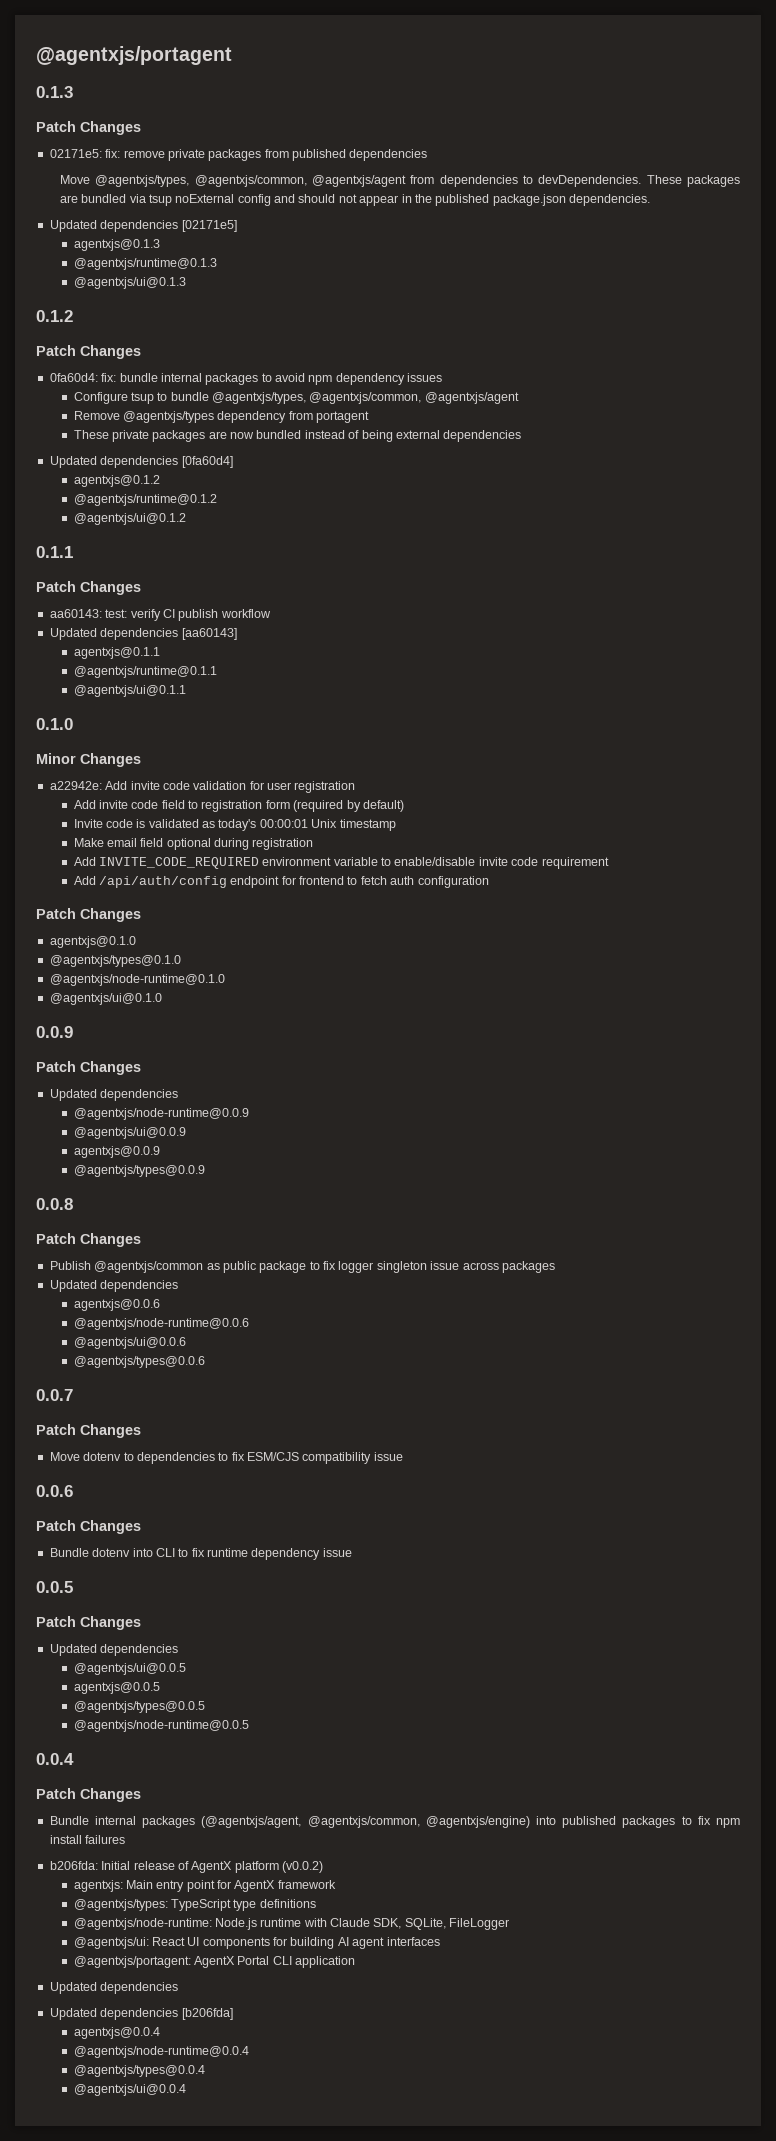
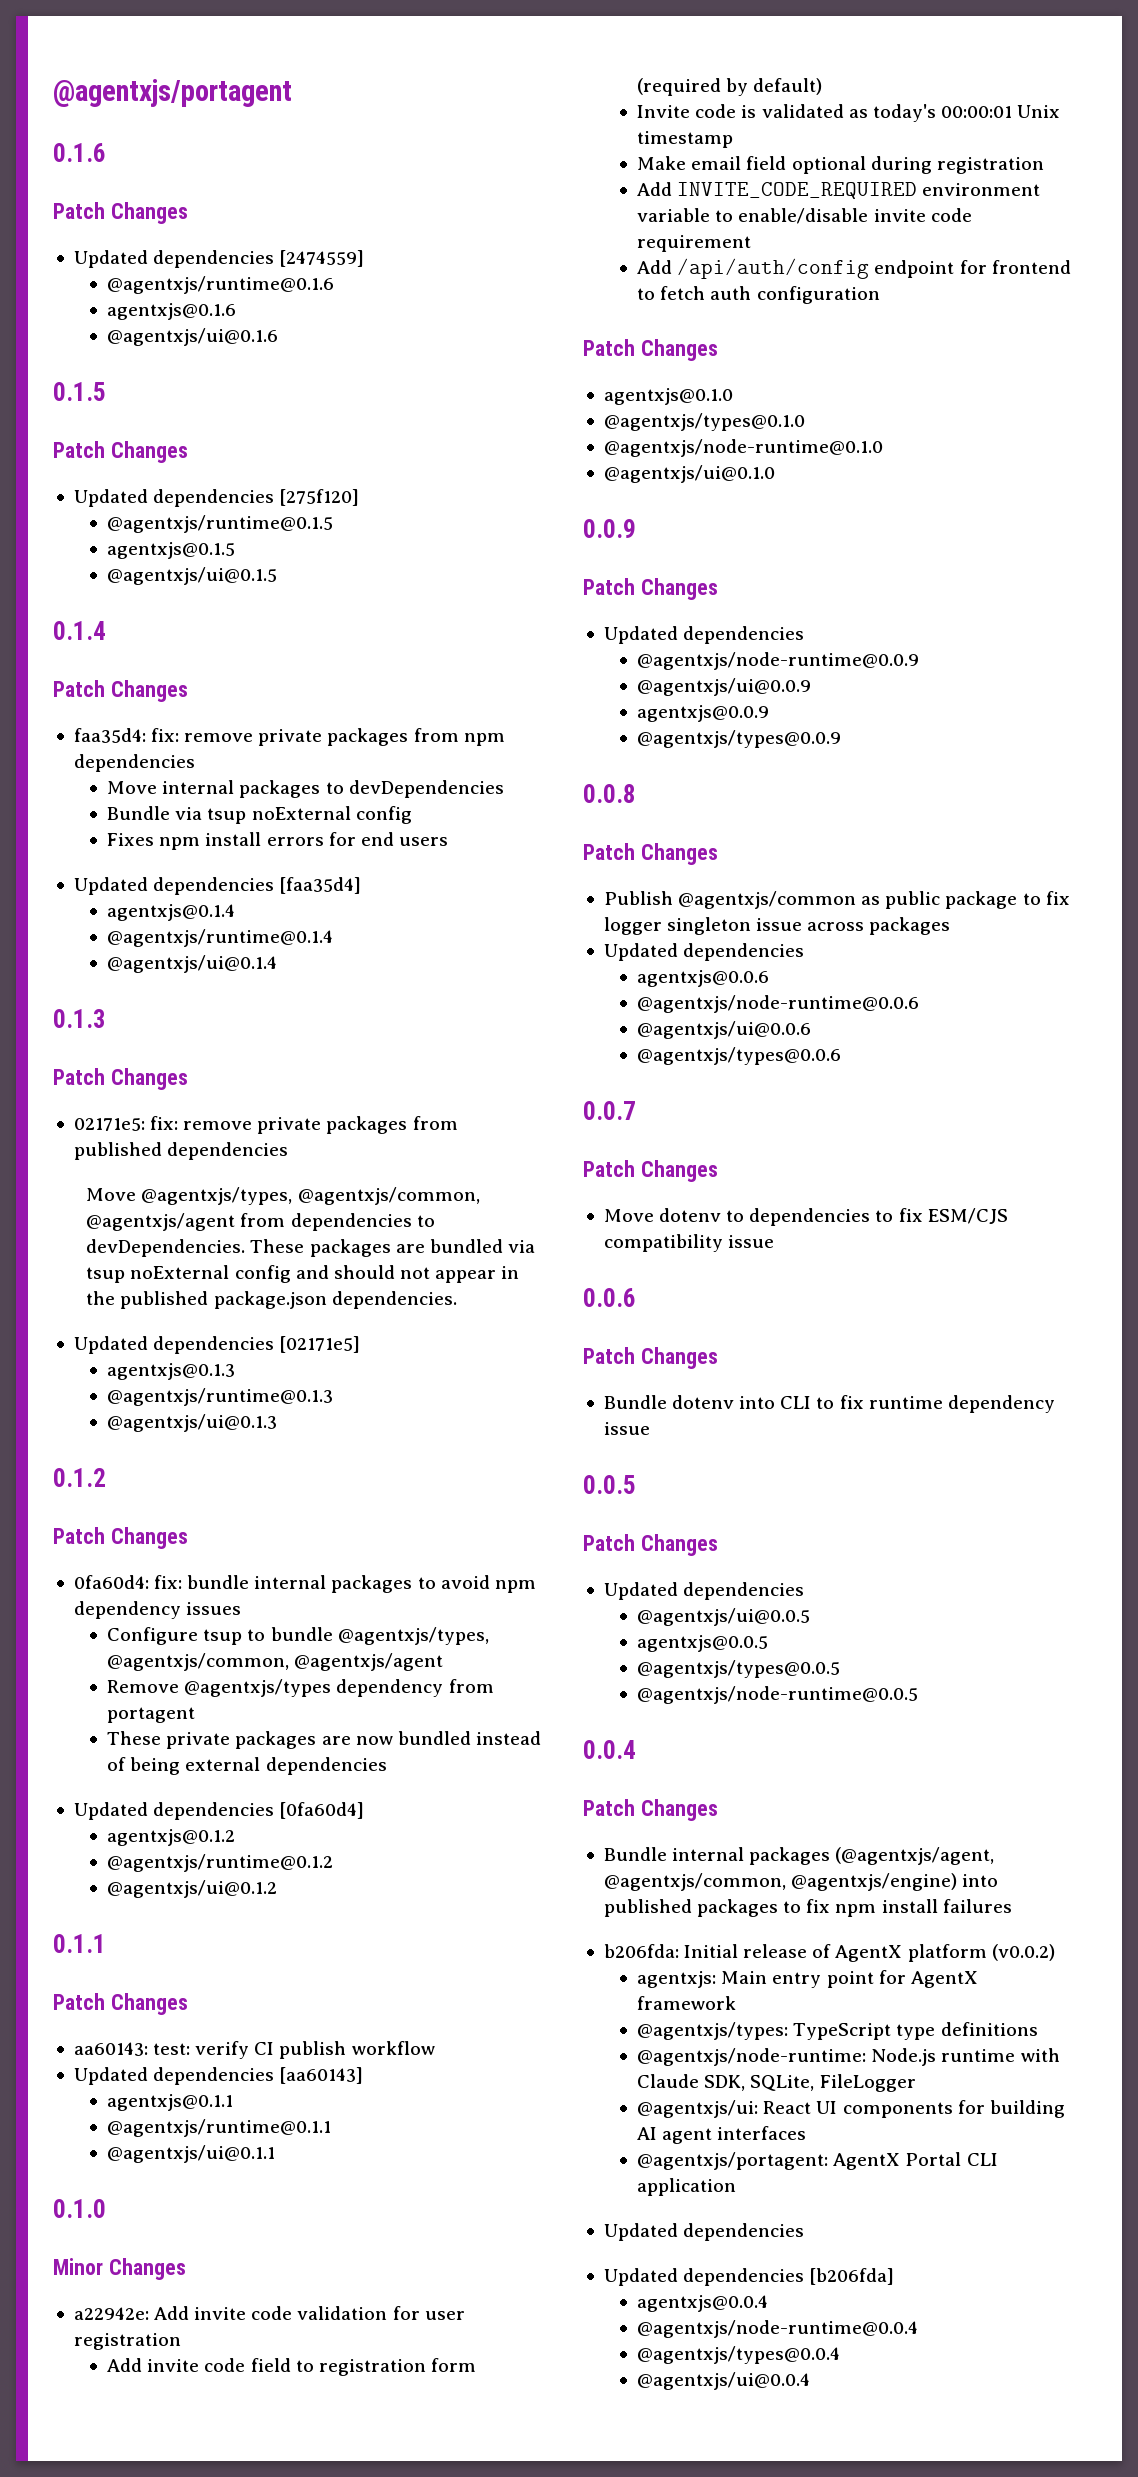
+ 0.1.6
+ Patch Changes
+ Updated dependencies [2474559]
+ @agentxjs/runtime@0.1.6
+ agentxjs@0.1.6
+ @agentxjs/ui@0.1.6
+ 0.1.5
+ Patch Changes
+ Updated dependencies [275f120]
+ @agentxjs/runtime@0.1.5
+ agentxjs@0.1.5
+ @agentxjs/ui@0.1.5
+ 0.1.4
+ Patch Changes
+ faa35d4: fix: remove private packages from npm dependencies
+ Move internal packages to devDependencies
+ Bundle via tsup noExternal config
+ Fixes npm install errors for end users
+ Updated dependencies [faa35d4]
+ agentxjs@0.1.4
+ @agentxjs/runtime@0.1.4
+ @agentxjs/ui@0.1.4

